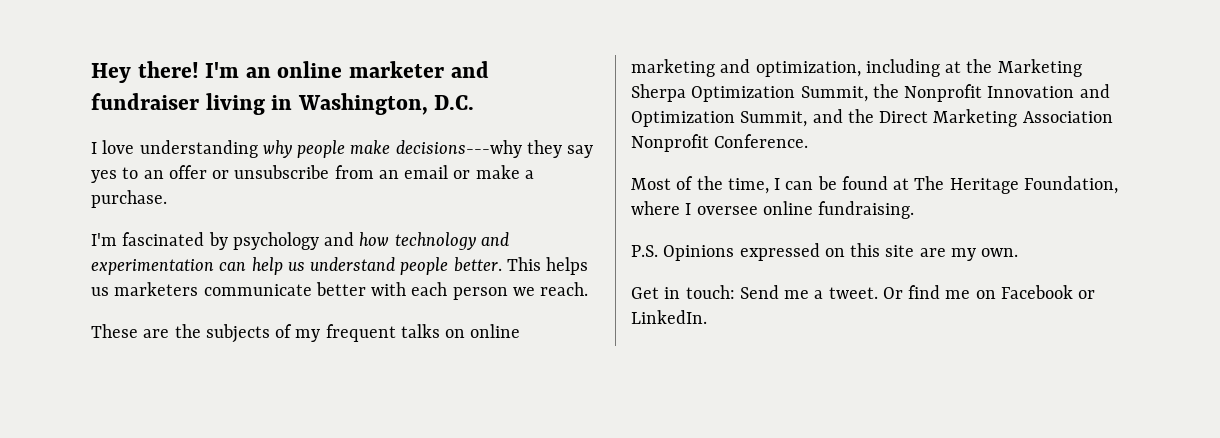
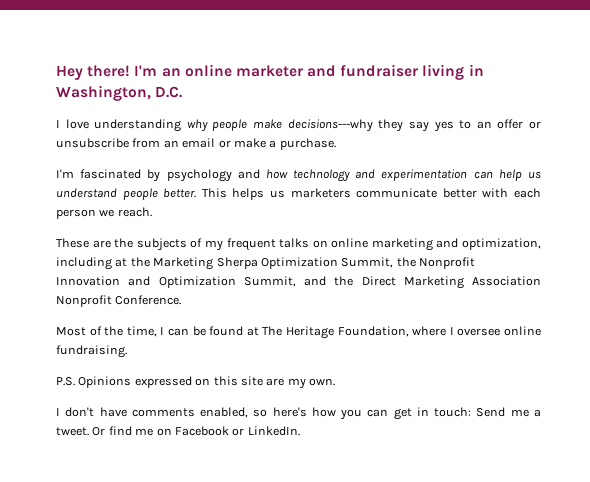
- Get in touch: Send me a tweet.
+ I don't have comments enabled, so here's how you can get in touch: Send me a tweet.

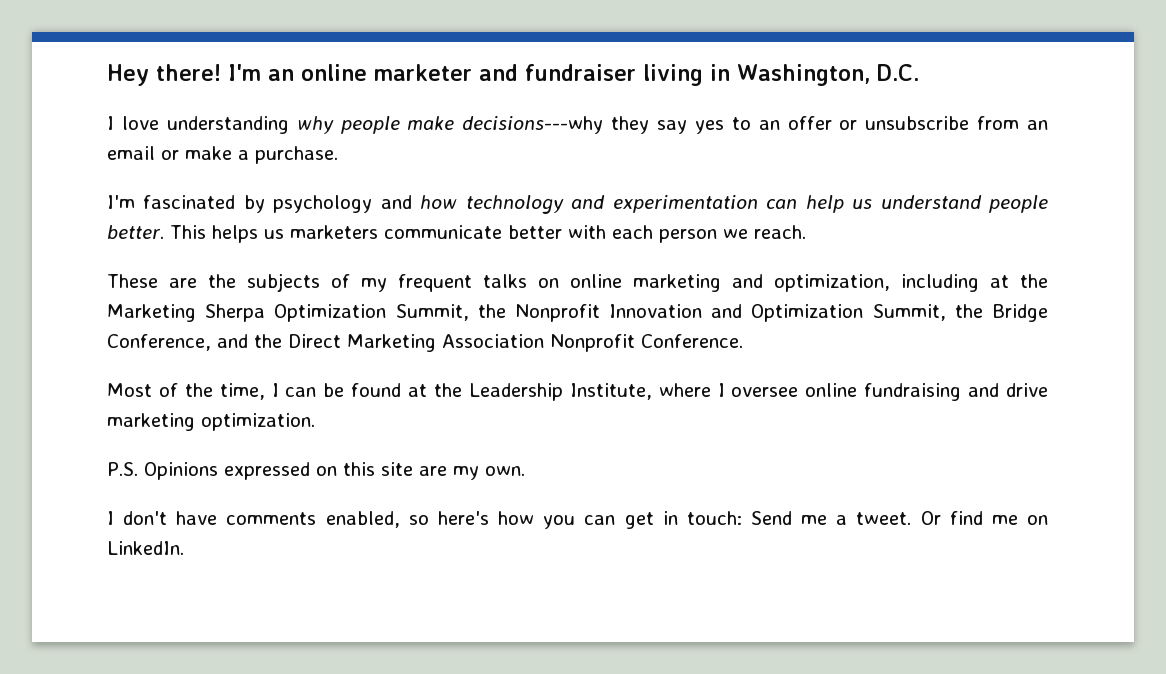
- These are the subjects of my frequent talks on online marketing and optimization, including at the Marketing Sherpa Optimization Summit, the Nonprofit Innovation and Optimization Summit, and the Direct Marketing Association Nonprofit Conference.
+ These are the subjects of my frequent talks on online marketing and optimization, including at the Marketing Sherpa Optimization Summit, the Nonprofit Innovation and Optimization Summit, the Bridge Conference, and the Direct Marketing Association Nonprofit Conference.
- Most of the time, I can be found at The Heritage Foundation, where I oversee online fundraising.
+ Most of the time, I can be found at the Leadership Institute, where I oversee online fundraising and drive marketing optimization.
- Or find me on Facebook or LinkedIn.
+ Or find me on LinkedIn.

